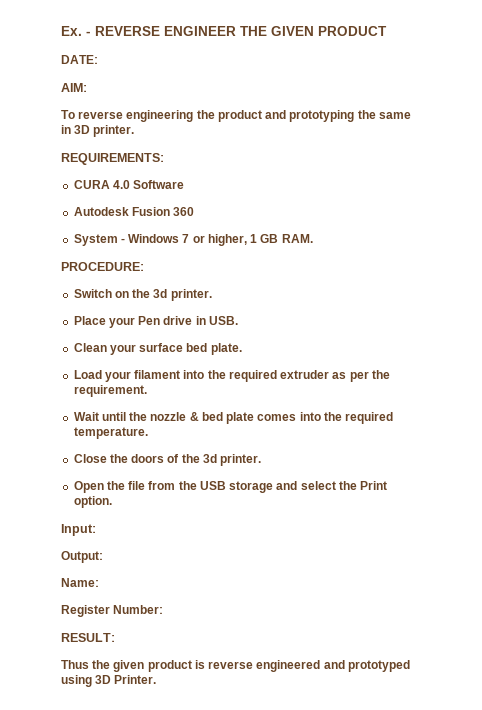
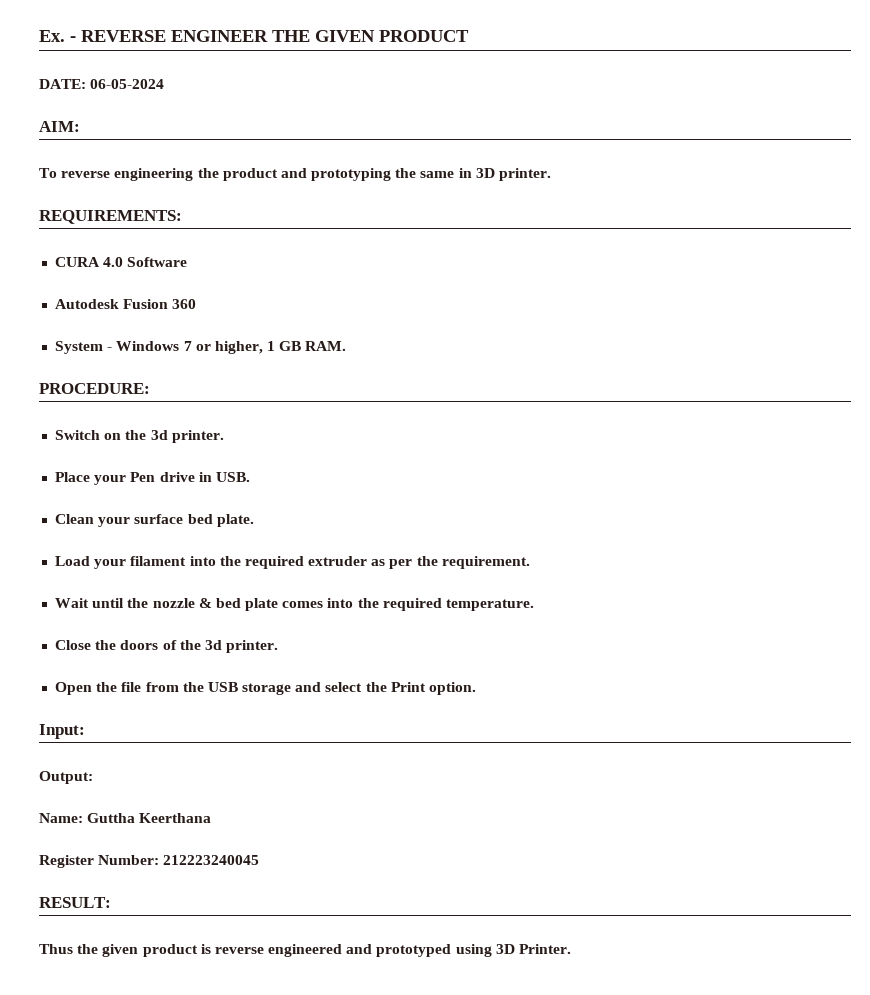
- DATE:
+ DATE: 06-05-2024
- Name:
+ Name: Guttha Keerthana
- Register Number:
+ Register Number: 212223240045

